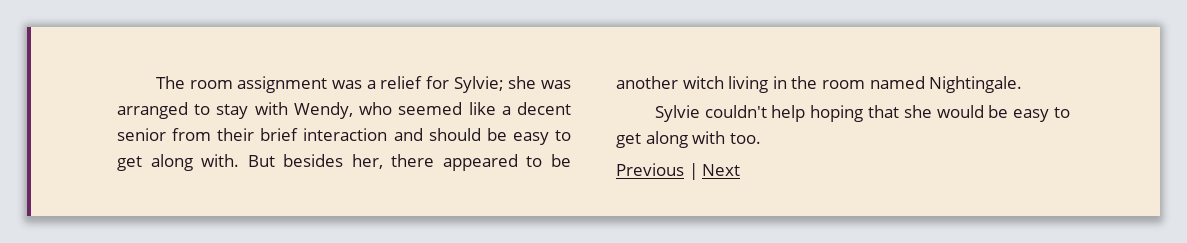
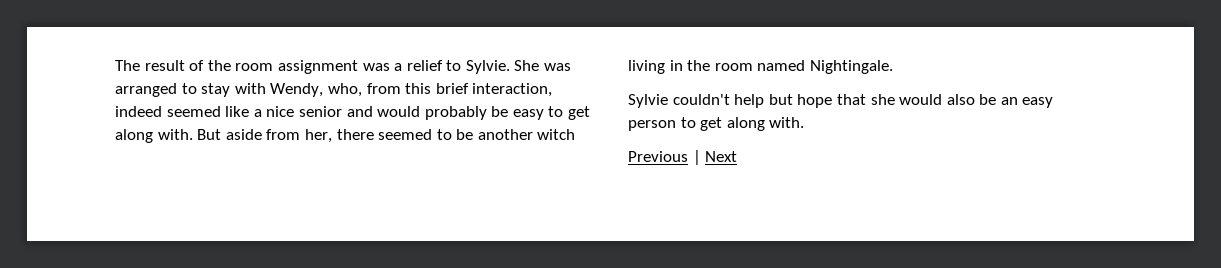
- The room assignment was a relief for Sylvie; she was arranged to stay with Wendy, who seemed like a decent senior from their brief interaction and should be easy to get along with.
+ The result of the room assignment was a relief to Sylvie. She was arranged to stay with Wendy, who, from this brief interaction, indeed seemed like a nice senior and would probably be easy to get along with.
- But besides her, there appeared to be another witch living in the room named Nightingale.
+ But aside from her, there seemed to be another witch living in the room named Nightingale.
- Sylvie couldn't help hoping that she would be easy to get along with too.
+ Sylvie couldn't help but hope that she would also be an easy person to get along with.

